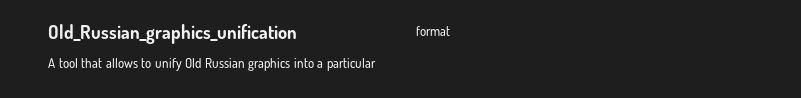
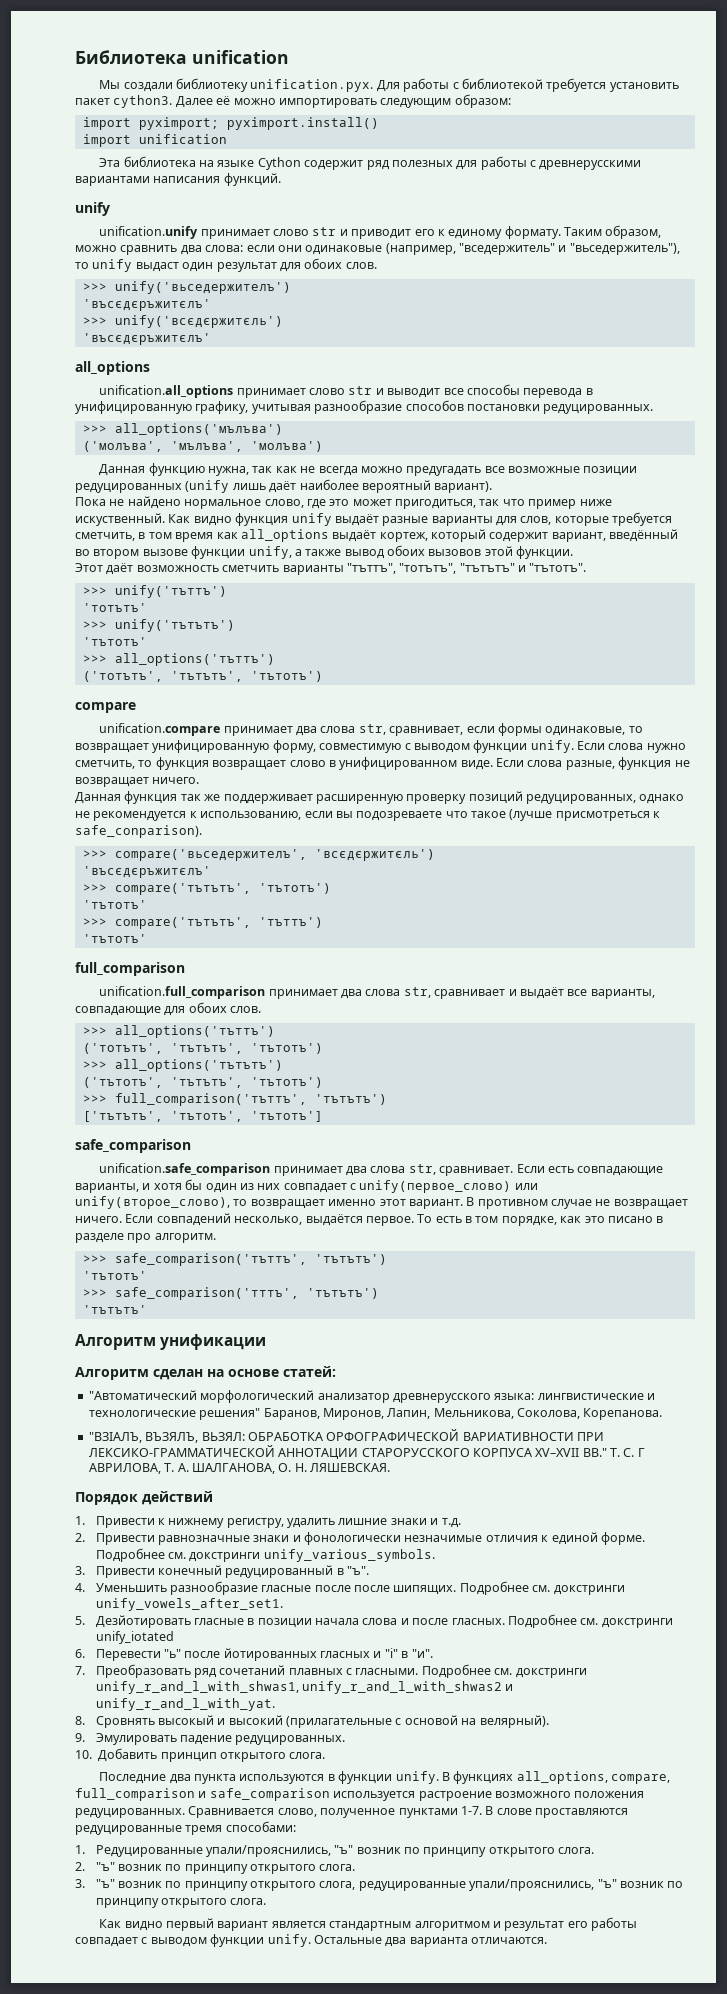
- Old_Russian_graphics_unification
- A tool that allows to unify Old Russian graphics into a particular format
+ Библиотека unification
+ Мы создали библиотеку unification.pyx. Для работы с библиотекой требуется установить пакет cython3. Далее её можно импортировать следующим образом:
+ import pyximport; pyximport.install()
+ import unification
+ Эта библиотека на языке Cython содержит ряд полезных для работы с древнерусскими вариантами написания функций.
+ unify
+ unification.unify принимает слово str и приводит его к единому формату. Таким образом, можно сравнить два слова: если они одинаковые (например, "вседержитель" и "вьседержитель"), то unify выдаст один результат для обоих слов.
+ >>> unify('вьседержителъ')
+ 'въсєдєръжитєлъ'
+ >>> unify('всєдєржитєль')
+ 'въсєдєръжитєлъ'
+ all_options
+ unification.all_options принимает слово str и выводит все способы перевода в унифицированную графику, учитывая разнообразие способов постановки редуцированных.
+ >>> all_options('мълъва')
+ ('молъва', 'мълъва', 'молъва')
+ Данная функцию нужна, так как не всегда можно предугадать все возможные позиции редуцированных (unify лишь даёт наиболее вероятный вариант).
+ Пока не найдено нормальное слово, где это может пригодиться, так что пример ниже искуственный. Как видно функция unify выдаёт разные варианты для слов, которые требуется сметчить, в том время как all_options выдаёт кортеж, который содержит вариант, введённый во втором вызове функции unify, а также вывод обоих вызовов этой функции.
+ Этот даёт возможность сметчить варианты "тъттъ", "тотътъ", "тътътъ" и "тътотъ".
+ >>> unify('тъттъ')
+ 'тотътъ'
+ >>> unify('тътътъ')
+ 'тътотъ'
+ >>> all_options('тъттъ')
+ ('тотътъ', 'тътътъ', 'тътотъ')
+ compare
+ unification.compare принимает два слова str, сравнивает, если формы одинаковые, то возвращает унифицированную форму, совместимую с выводом функции unify. Если слова нужно сметчить, то функция возвращает слово в унифицированном виде. Если слова разные, функция не возвращает ничего.
+ Данная функция так же поддерживает расширенную проверку позиций редуцированных, однако не рекомендуется к использованию, если вы подозреваете что такое (лучше присмотреться к safe_conparison).
+ >>> compare('вьседержителъ', 'всєдєржитєль')
+ 'въсєдєръжитєлъ'
+ >>> compare('тътътъ', 'тътотъ')
+ 'тътотъ'
+ >>> compare('тътътъ', 'тъттъ')
+ 'тътотъ'
+ full_comparison
+ unification.full_comparison принимает два слова str, сравнивает и выдаёт все варианты, совпадающие для обоих слов.
+ >>> all_options('тъттъ')
+ ('тотътъ', 'тътътъ', 'тътотъ')
+ >>> all_options('тътътъ')
+ ('тътотъ', 'тътътъ', 'тътотъ')
+ >>> full_comparison('тъттъ', 'тътътъ')
+ ['тътътъ', 'тътотъ', 'тътотъ']
+ safe_comparison
+ unification.safe_comparison принимает два слова str, сравнивает. Если есть совпадающие варианты, и хотя бы один из них совпадает с unify(первое_слово) или unify(второе_слово), то возвращает именно этот вариант. В противном случае не возвращает ничего. Если совпадений несколько, выдаётся первое. То есть в том порядке, как это писано в разделе про алгоритм.
+ >>> safe_comparison('тъттъ', 'тътътъ')
+ 'тътотъ'
+ >>> safe_comparison('тттъ', 'тътътъ')
+ 'тътътъ'
+ Алгоритм унификации
+ Алгоритм сделан на основе статей:
+ "Автоматический морфологический анализатор древнерусского языка: лингвистические и технологические решения" Баранов, Миронов, Лапин, Мельникова, Соколова, Корепанова.
+ "ВЗIAЛЪ, ВЪЗЯЛЪ, ВЬЗЯЛ: ОБРАБОТКА ОРФОГРАФИЧЕСКОЙ ВАРИАТИВНОСТИ ПРИ ЛЕКСИКО-ГРАММАТИЧЕСКОЙ АННОТАЦИИ СТАРОРУССКОГО КОРПУСА XV–XVII ВВ." Т. С. Г АВРИЛОВА, Т. А. ШАЛГАНОВА, О. Н. ЛЯШЕВСКАЯ.
+ Порядок действий
+ 1. Привести к нижнему регистру, удалить лишние знаки и т.д.
+ 2. Привести равнозначные знаки и фонологически незначимые отличия к единой форме. Подробнее см. докстринги unify_various_symbols.
+ 3. Привести конечный редуцированный в "ъ".
+ 4. Уменьшить разнообразие гласные после после шипящих. Подробнее см. докстринги unify_vowels_after_set1.
+ 5. Дезйотировать гласные в позиции начала слова и после гласных. Подробнее см. докстринги unify_iotated
+ 6. Перевести "ь" после йотированных гласных и "i" в "и".
+ 7. Преобразовать ряд сочетаний плавных с гласными. Подробнее см. докстринги unify_r_and_l_with_shwas1, unify_r_and_l_with_shwas2 и unify_r_and_l_with_yat.
+ 8. Сровнять высокый и высокий (прилагательные с основой на велярный).
+ 9. Эмулировать падение редуцированных.
+ 10. Добавить принцип открытого слога.
+ Последние два пункта используются в функции unify. В функциях all_options, compare, full_comparison и safe_comparison используется растроение возможного положения редуцированных. Сравнивается слово, полученное пунктами 1-7. В слове проставляются редуцированные тремя способами:
+ 1. Редуцированные упали/прояснились, "ъ" возник по принципу открытого слога.
+ 2. "ъ" возник по принципу открытого слога.
+ 3. "ъ" возник по принципу открытого слога, редуцированные упали/прояснились, "ъ" возник по принципу открытого слога.
+ Как видно первый вариант является стандартным алгоритмом и результат его работы совпадает с выводом функции unify. Остальные два варианта отличаются.

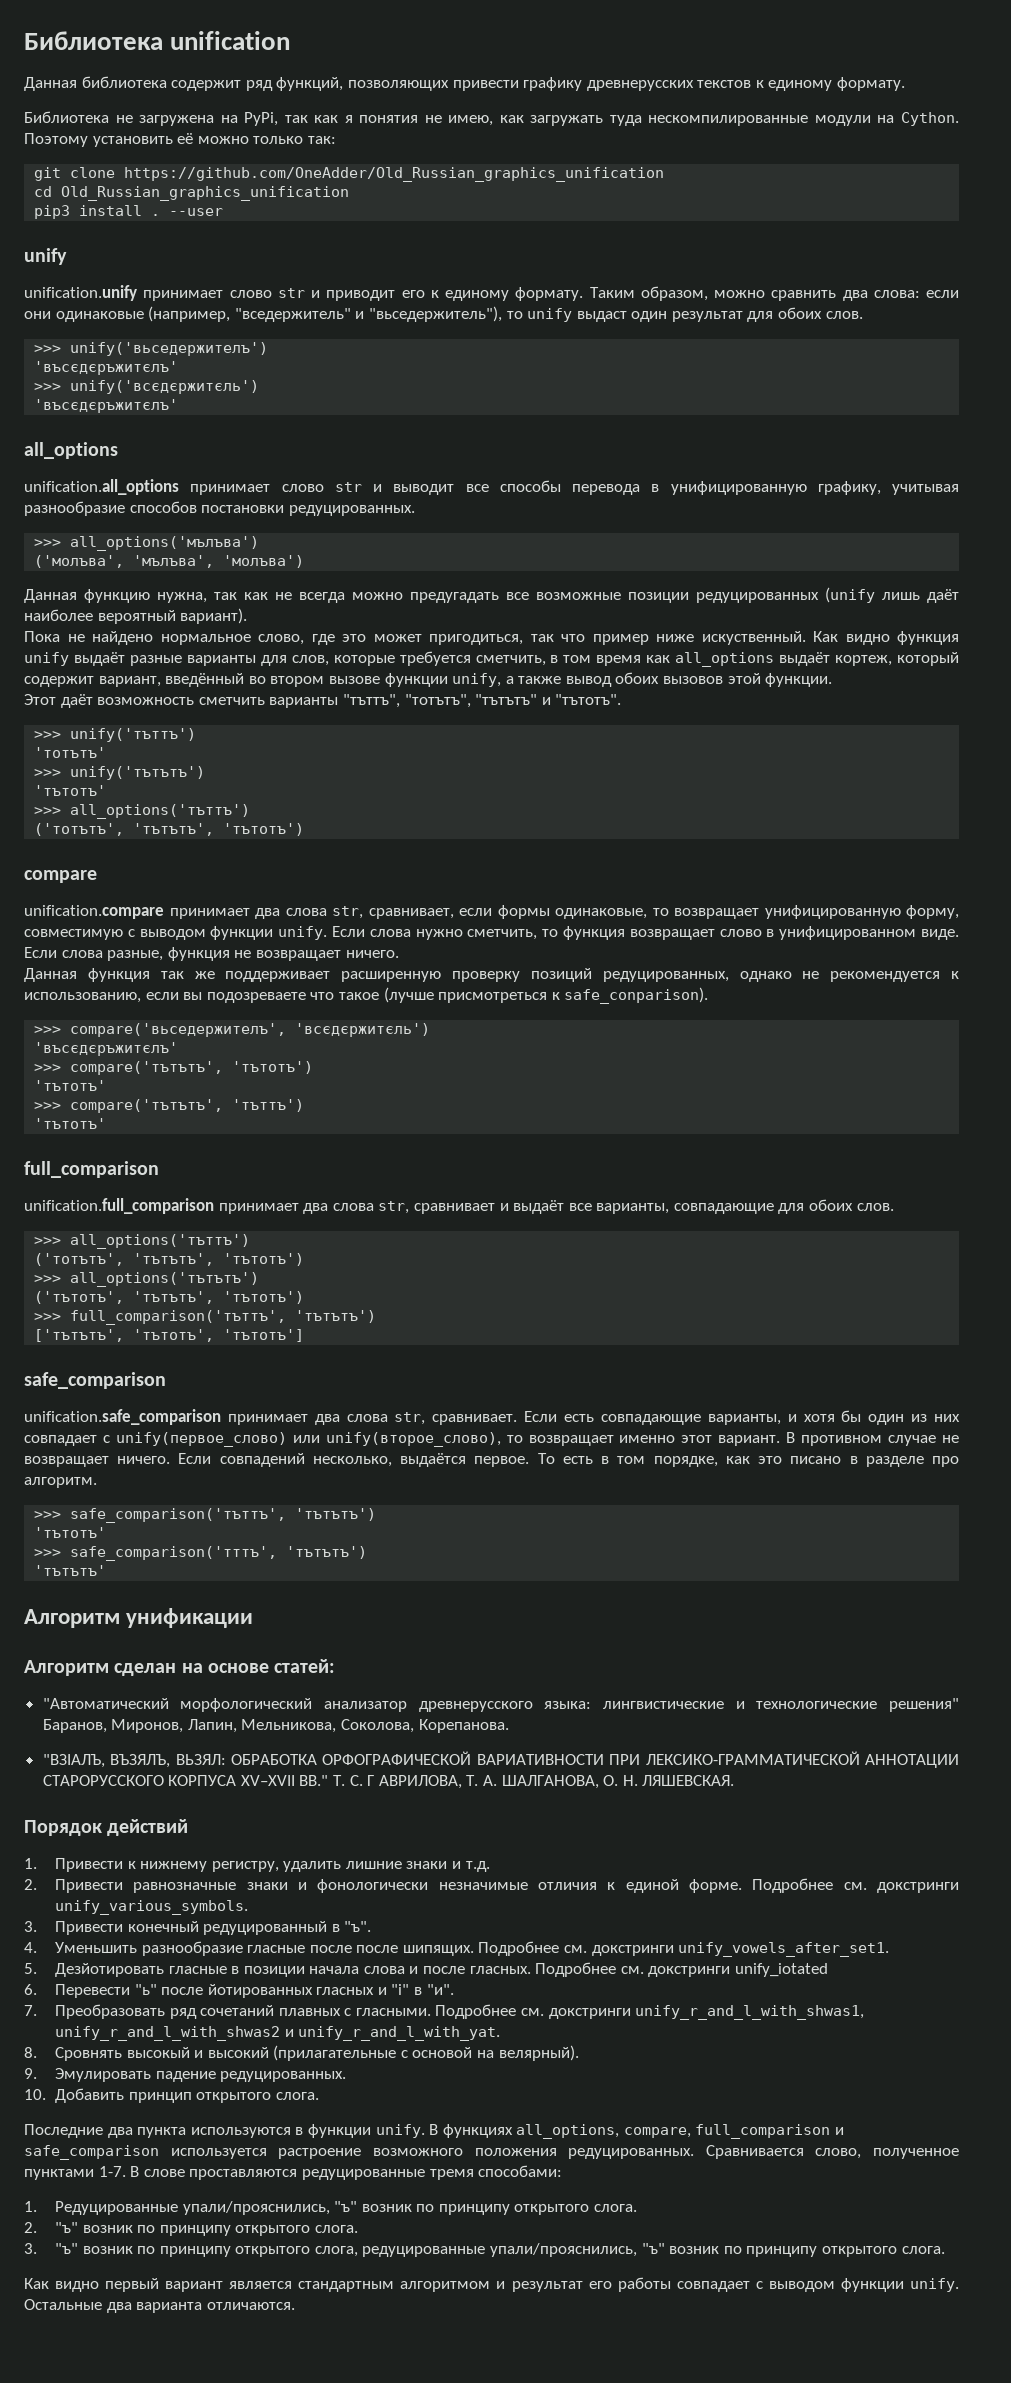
- Мы создали библиотеку unification.pyx. Для работы с библиотекой требуется установить пакет cython3. Далее её можно импортировать следующим образом:
- import pyximport; pyximport.install()
- import unification
- Эта библиотека на языке Cython содержит ряд полезных для работы с древнерусскими вариантами написания функций.
+ Данная библиотека содержит ряд функций, позволяющих привести графику древнерусских текстов к единому формату.
+ Библиотека не загружена на PyPi, так как я понятия не имею, как загружать туда нескомпилированные модули на Cython. Поэтому установить её можно только так:
+ git clone https://github.com/OneAdder/Old_Russian_graphics_unification
+ cd Old_Russian_graphics_unification
+ pip3 install . --user

